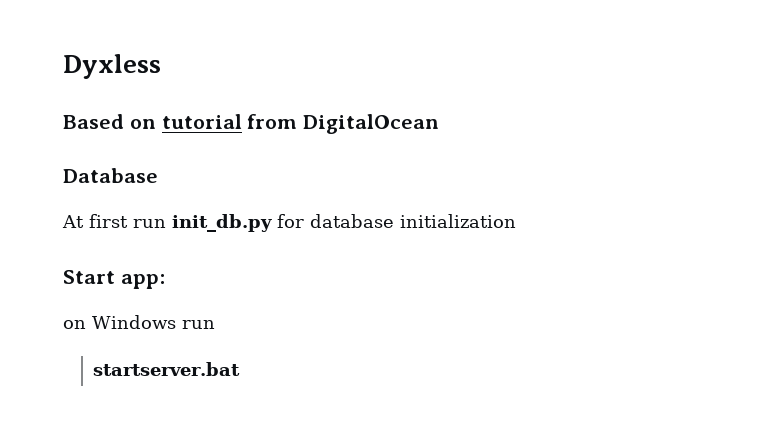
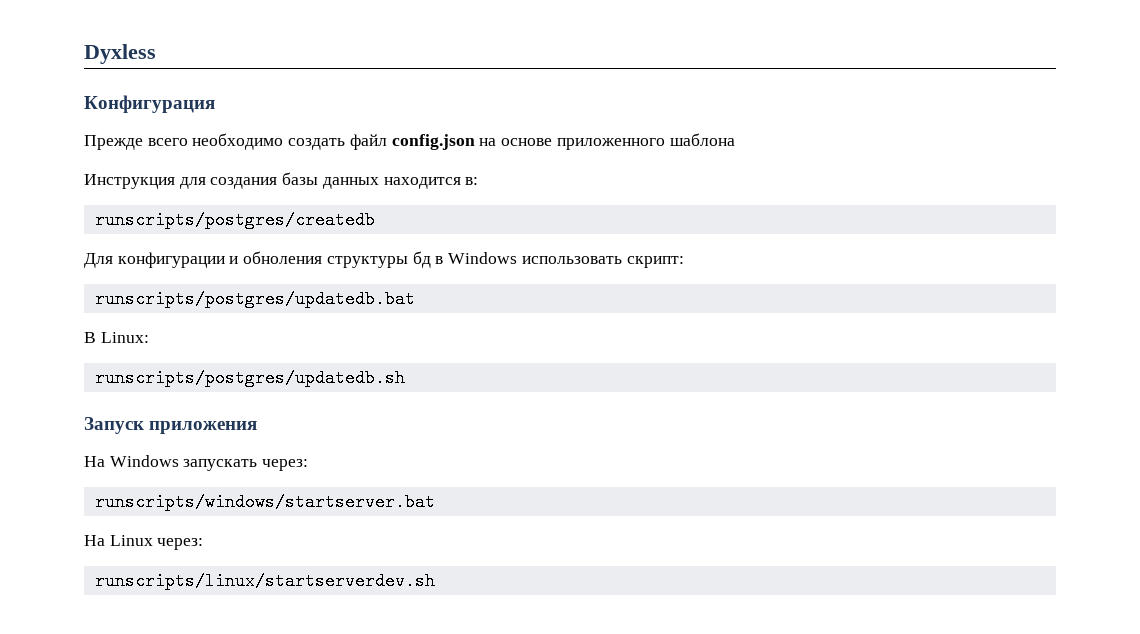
- Based on tutorial from DigitalOcean
- Database
- At first run init_db.py for database initialization
- Start app:
- on Windows run
- startserver.bat
+ Конфигурация
+ Прежде всего необходимо создать файл config.json на основе приложенного шаблона
+ Инструкция для создания базы данных находится в:
+ runscripts/postgres/createdb
+ Для конфигурации и обноления структуры бд в Windows использовать скрипт:
+ runscripts/postgres/updatedb.bat
+ В Linux:
+ runscripts/postgres/updatedb.sh
+ Запуск приложения
+ На Windows запускать через:
+ runscripts/windows/startserver.bat
+ На Linux через:
+ runscripts/linux/startserverdev.sh

